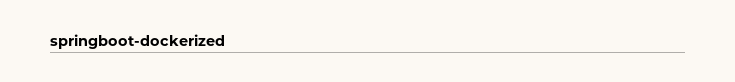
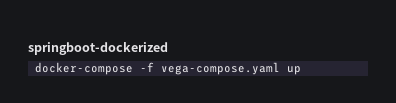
+ docker-compose -f vega-compose.yaml up

